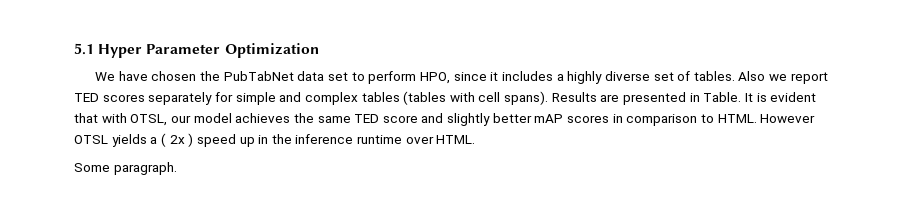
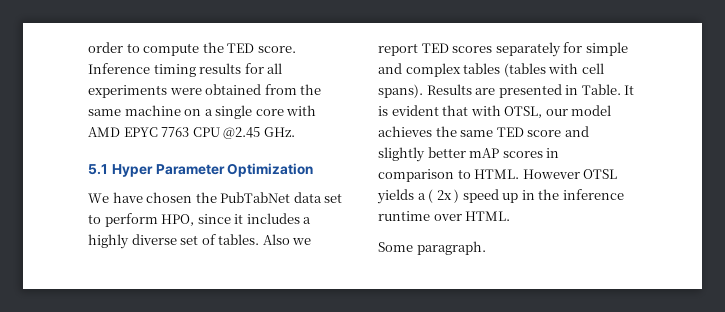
+ order to compute the TED score. Inference timing results for all experiments were obtained from the same machine on a single core with AMD EPYC 7763 CPU @2.45 GHz.

